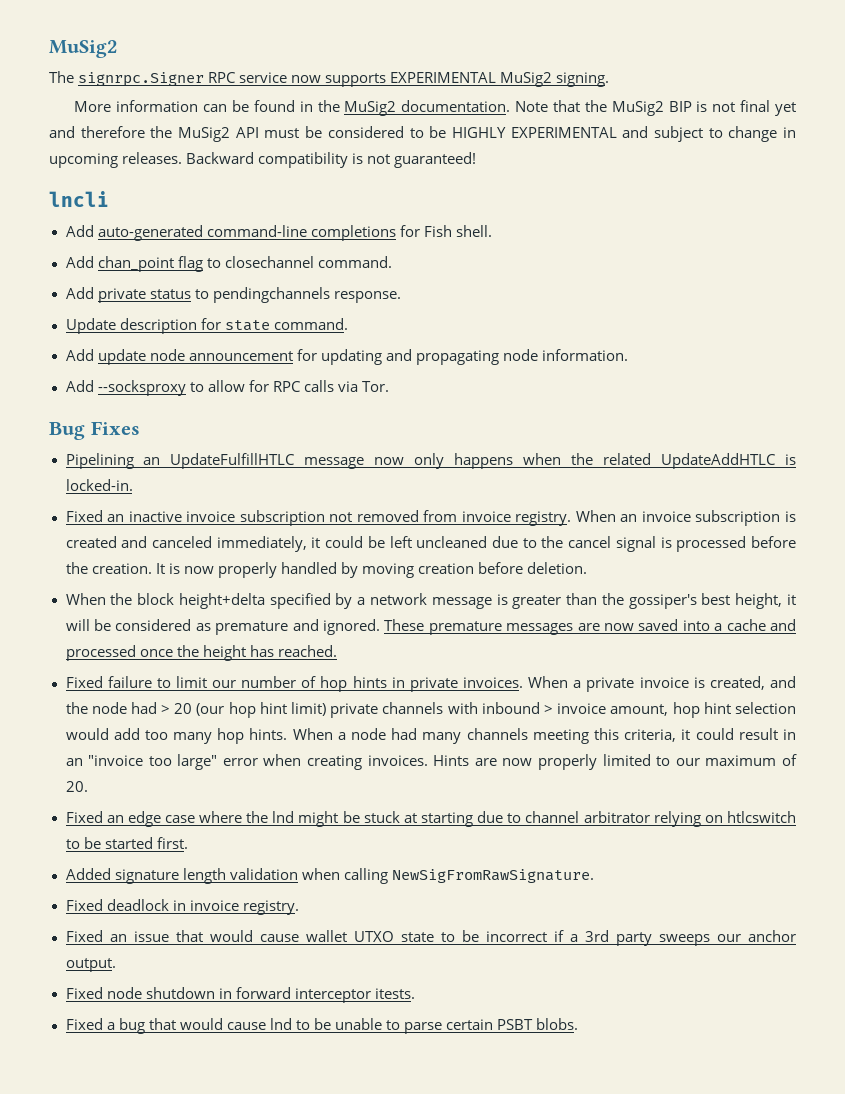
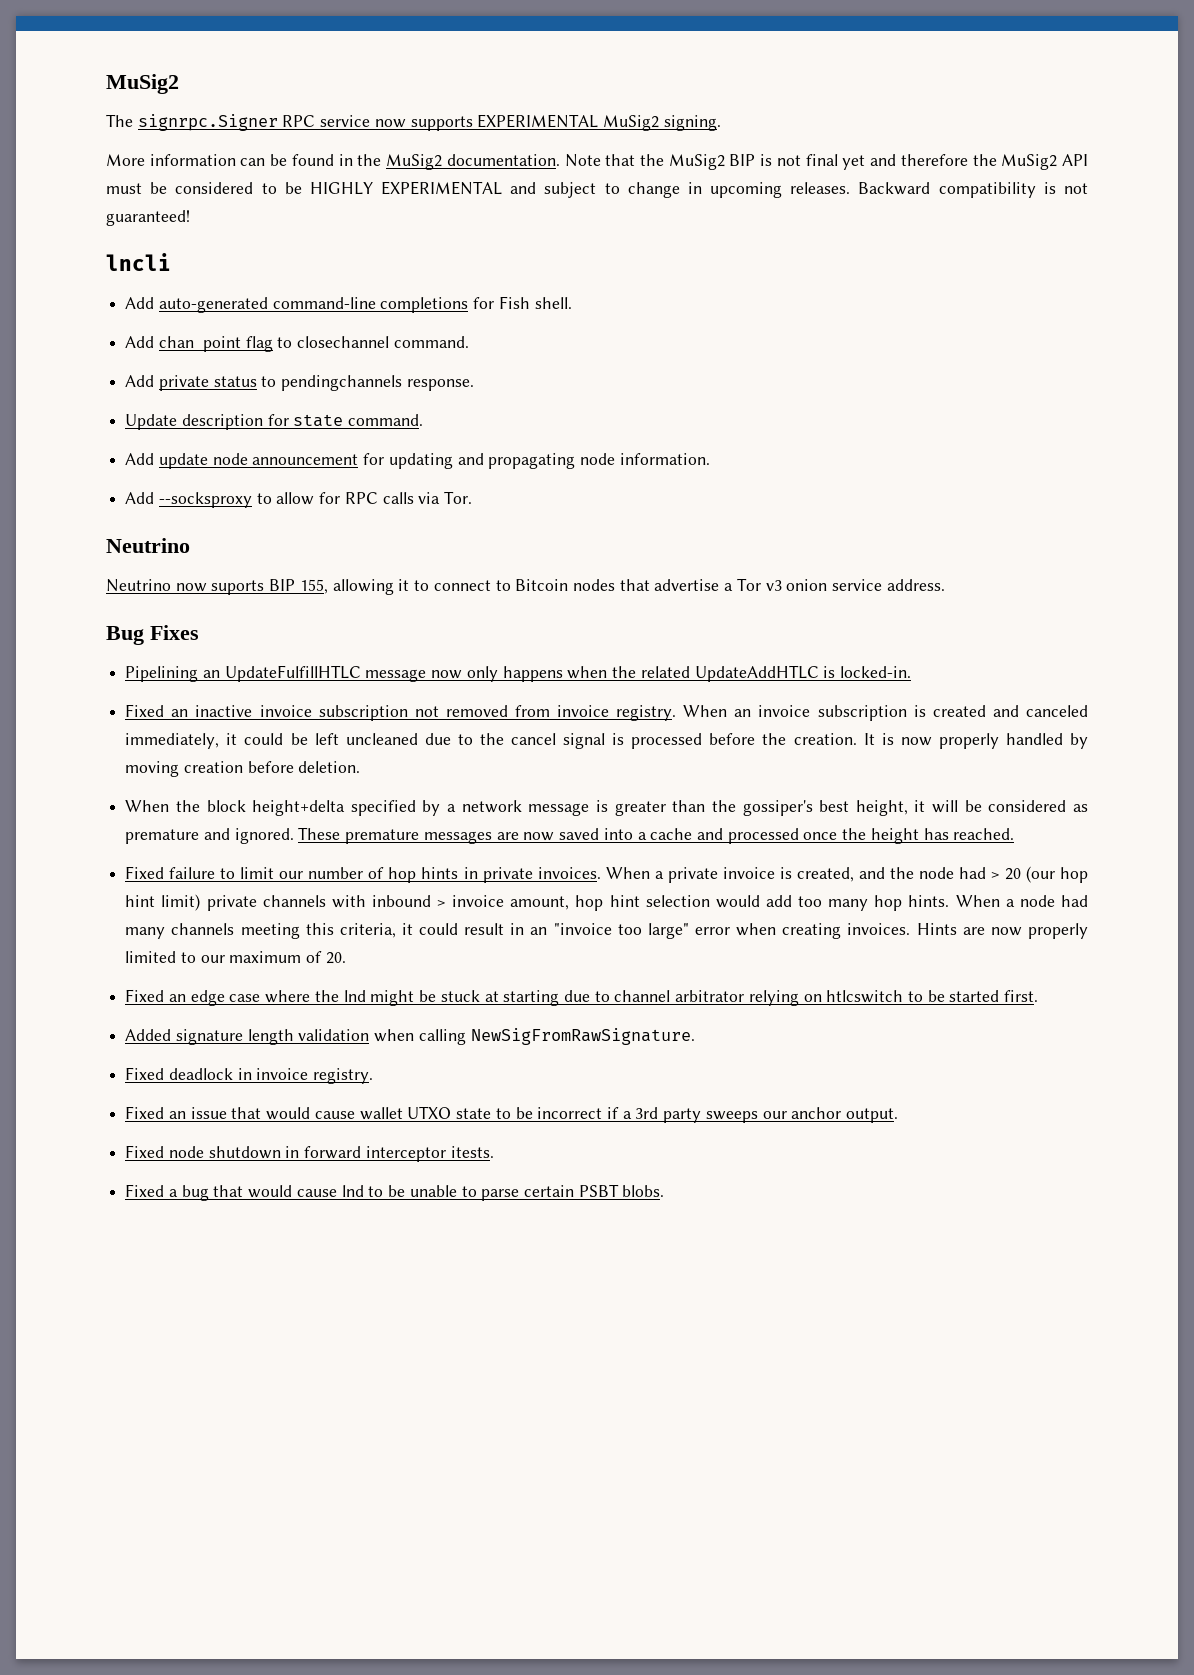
  Add --socksproxy to allow for RPC calls via Tor.
+ Neutrino
+ Neutrino now suports BIP 155, allowing it to connect to Bitcoin nodes that advertise a Tor v3 onion service address.

